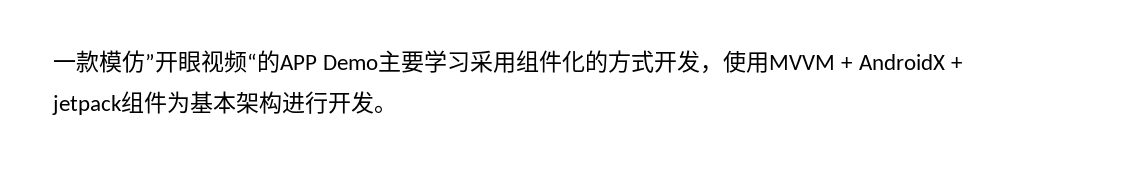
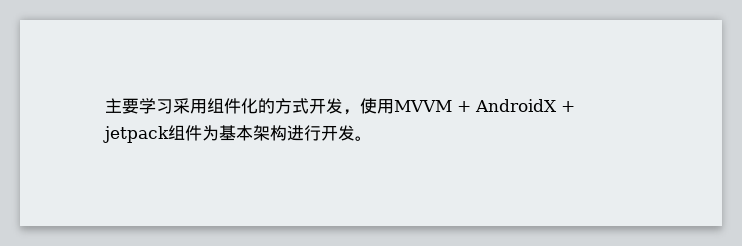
- 一款模仿”开眼视频“的APP Demo主要学习采用组件化的方式开发，使用MVVM + AndroidX + jetpack组件为基本架构进行开发。
+ 主要学习采用组件化的方式开发，使用MVVM + AndroidX + jetpack组件为基本架构进行开发。

